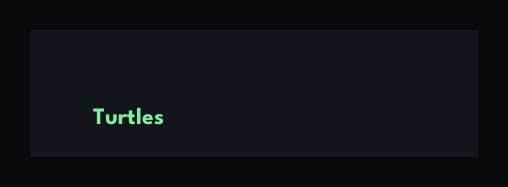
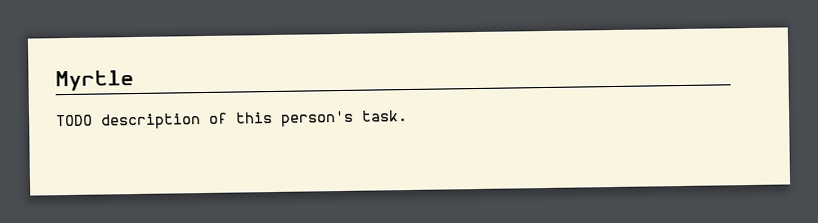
- Turtles
+ Myrtle
+ TODO description of this person's task.

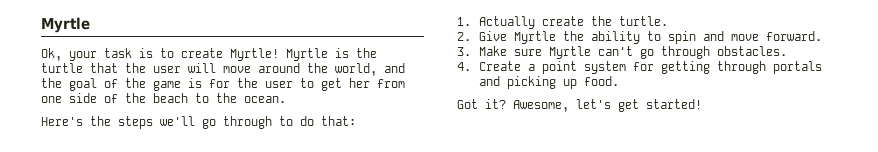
- TODO description of this person's task.
+ Ok, your task is to create Myrtle! Myrtle is the turtle that the user will move around the world, and the goal of the game is for the user to get her from one side of the beach to the ocean.
+ Here's the steps we'll go through to do that:
+ 1. Actually create the turtle.
+ 2. Give Myrtle the ability to spin and move forward.
+ 3. Make sure Myrtle can't go through obstacles.
+ 4. Create a point system for getting through portals and picking up food.
+ Got it? Awesome, let's get started!

